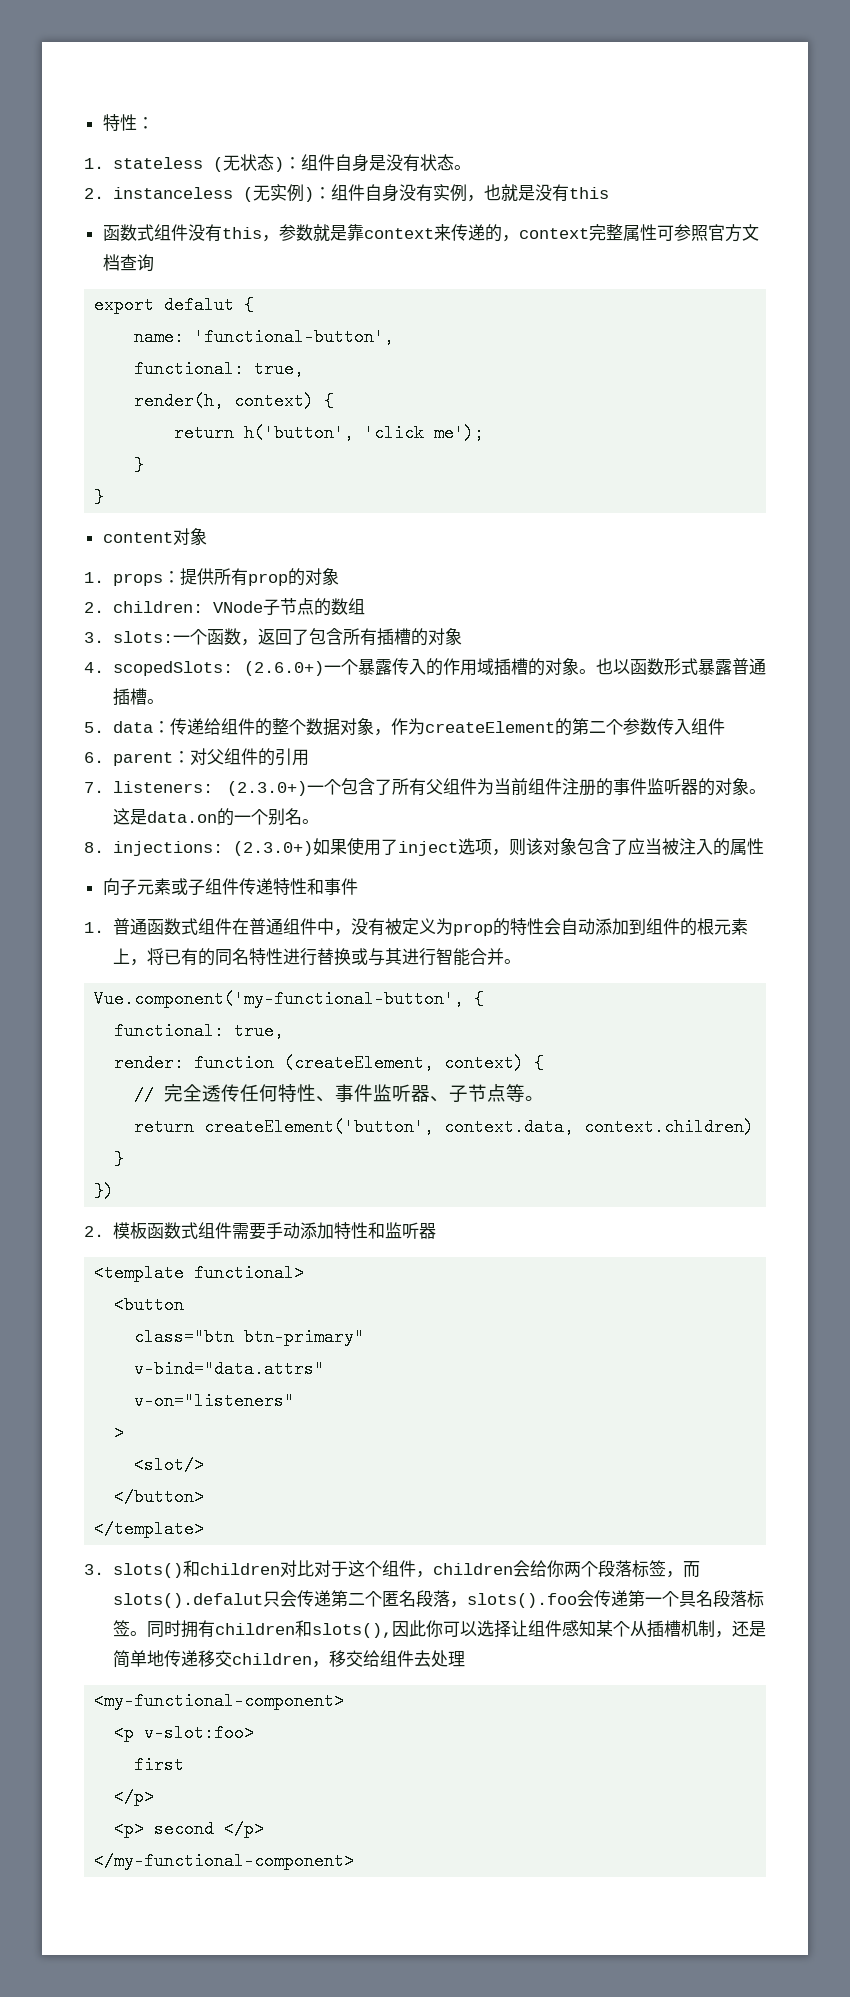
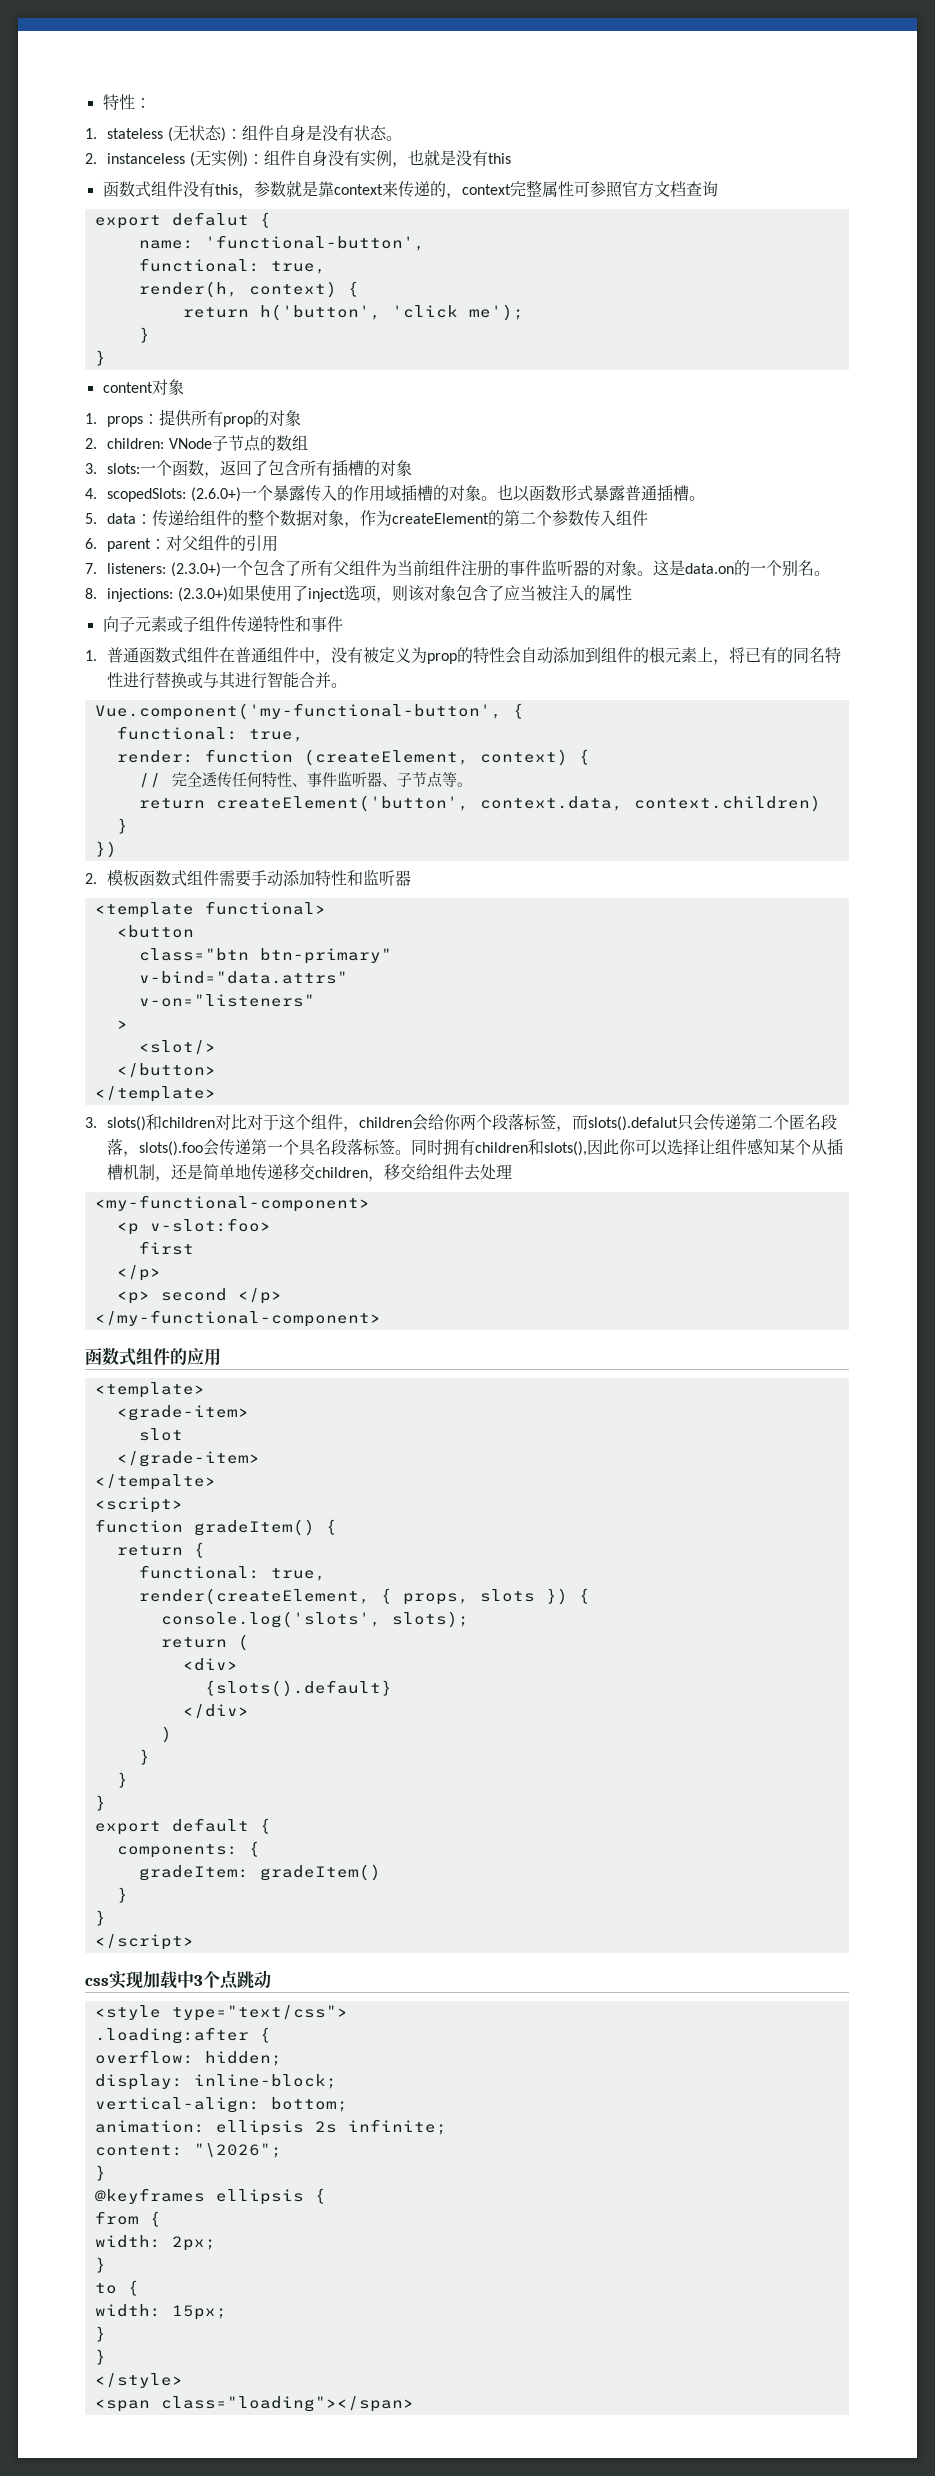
+ 函数式组件的应用
+ <template>
+ <grade-item>
+ slot
+ </grade-item>
+ </tempalte>
+ <script>
+ function gradeItem() {
+ return {
+ functional: true,
+ render(createElement, { props, slots }) {
+ console.log('slots', slots);
+ return (
+ <div>
+ {slots().default}
+ </div>
+ )
+ }
+ }
+ }
+ export default {
+ components: {
+ gradeItem: gradeItem()
+ }
+ }
+ </script>
+ css实现加载中3个点跳动
+ <style type="text/css">
+ .loading:after {
+ overflow: hidden;
+ display: inline-block;
+ vertical-align: bottom;
+ animation: ellipsis 2s infinite;
+ content: "\2026";
+ }
+ @keyframes ellipsis {
+ from {
+ width: 2px;
+ }
+ to {
+ width: 15px;
+ }
+ }
+ </style>
+ <span class="loading"></span>

